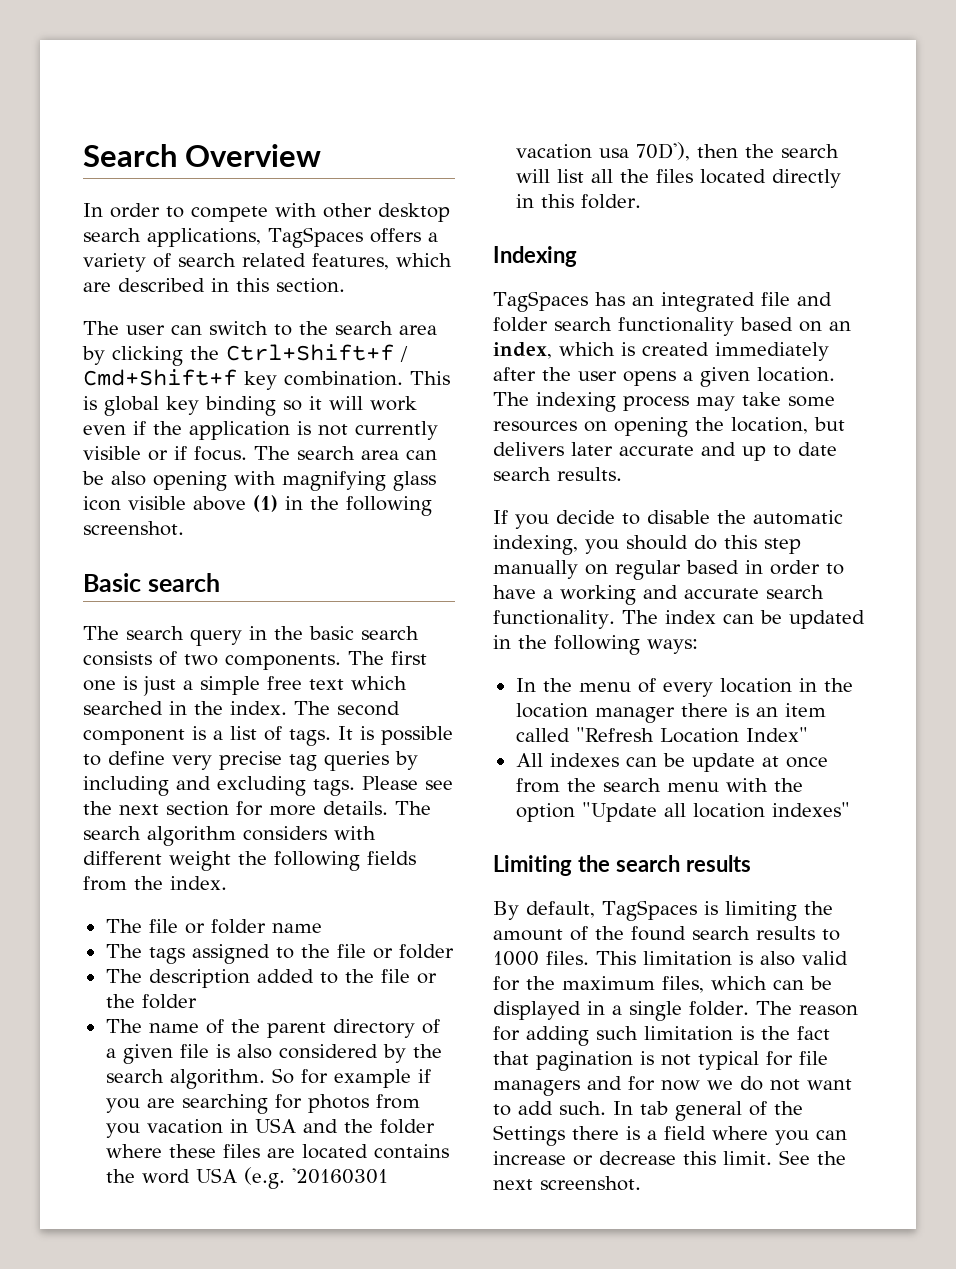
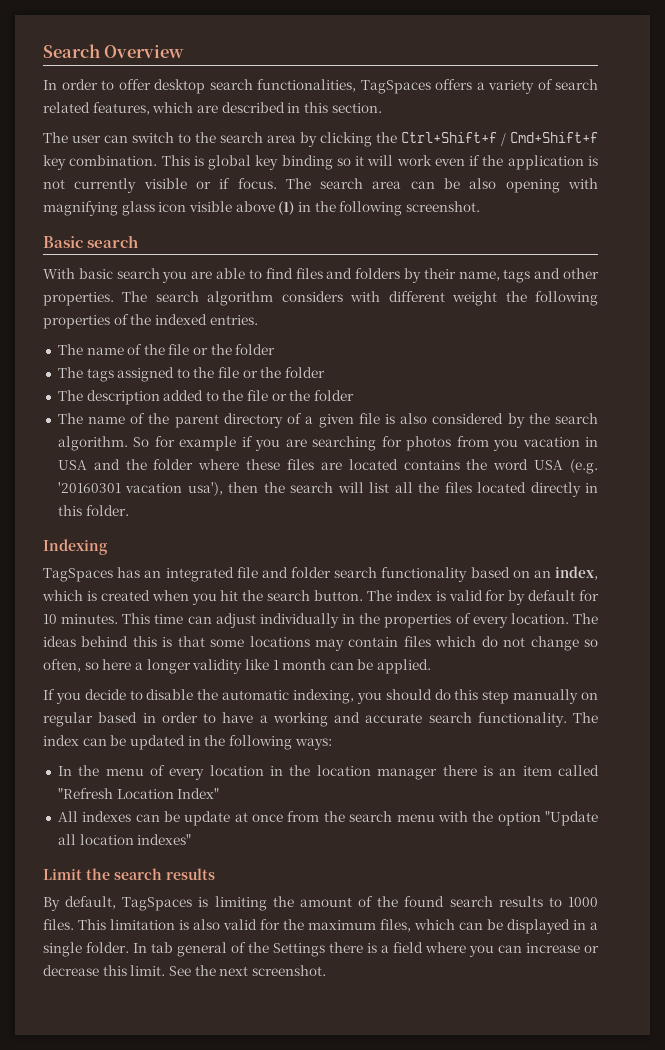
- In order to compete with other desktop search applications, TagSpaces offers a variety of search related features, which are described in this section.
+ In order to offer desktop search functionalities, TagSpaces offers a variety of search related features, which are described in this section.
- The search query in the basic search consists of two components. The first one is just a simple free text which searched in the index. The second component is a list of tags. It is possible to define very precise tag queries by including and excluding tags. Please see the next section for more details.
+ With basic search you are able to find files and folders by their name, tags and other properties.
- The search algorithm considers with different weight the following fields from the index.
- The file or folder name
+ The search algorithm considers with different weight the following properties of the indexed entries.
+ The name of the file or the folder
- The tags assigned to the file or folder
+ The tags assigned to the file or the folder
- So for example if you are searching for photos from you vacation in USA and the folder where these files are located contains the word USA (e.g. '20160301 vacation usa 70D'), then the search will list all the files located directly in this folder.
+ So for example if you are searching for photos from you vacation in USA and the folder where these files are located contains the word USA (e.g. '20160301 vacation usa'), then the search will list all the files located directly in this folder.
- TagSpaces has an integrated file and folder search functionality based on an index, which is created immediately after the user opens a given location. The indexing process may take some resources on opening the location, but delivers later accurate and up to date search results.
+ TagSpaces has an integrated file and folder search functionality based on an index, which is created when you hit the search button. The index is valid for by default for 10 minutes. This time can adjust individually in the properties of every location. The ideas behind this is that some locations may contain files which do not change so often, so here a longer validity like 1 month can be applied.
- Limiting the search results
+ Limit the search results
- The reason for adding such limitation is the fact that pagination is not typical for file managers and for now we do not want to add such.

